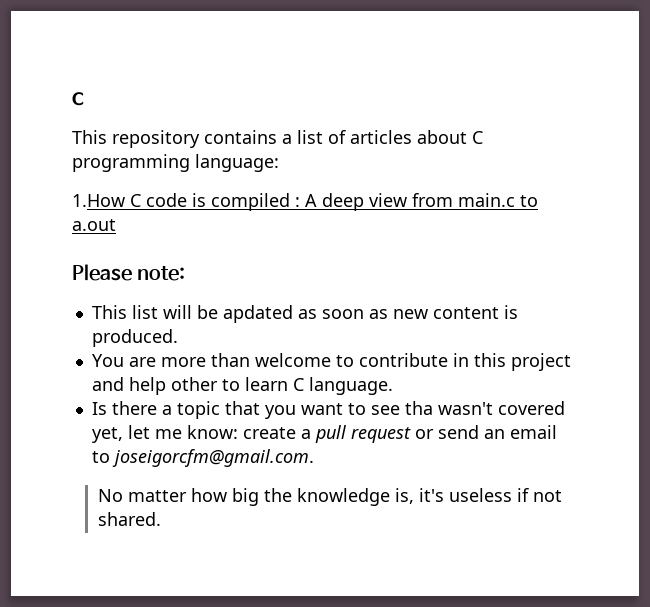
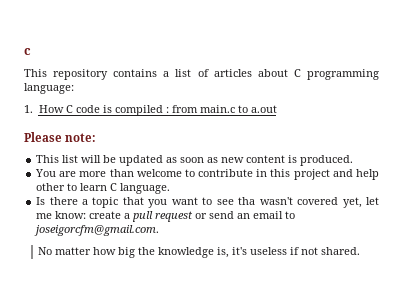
- 1.How C code is compiled : A deep view from main.c to a.out
+ 1. How C code is compiled : from main.c to a.out
- This list will be apdated as soon as new content is produced.
+ This list will be updated as soon as new content is produced.

